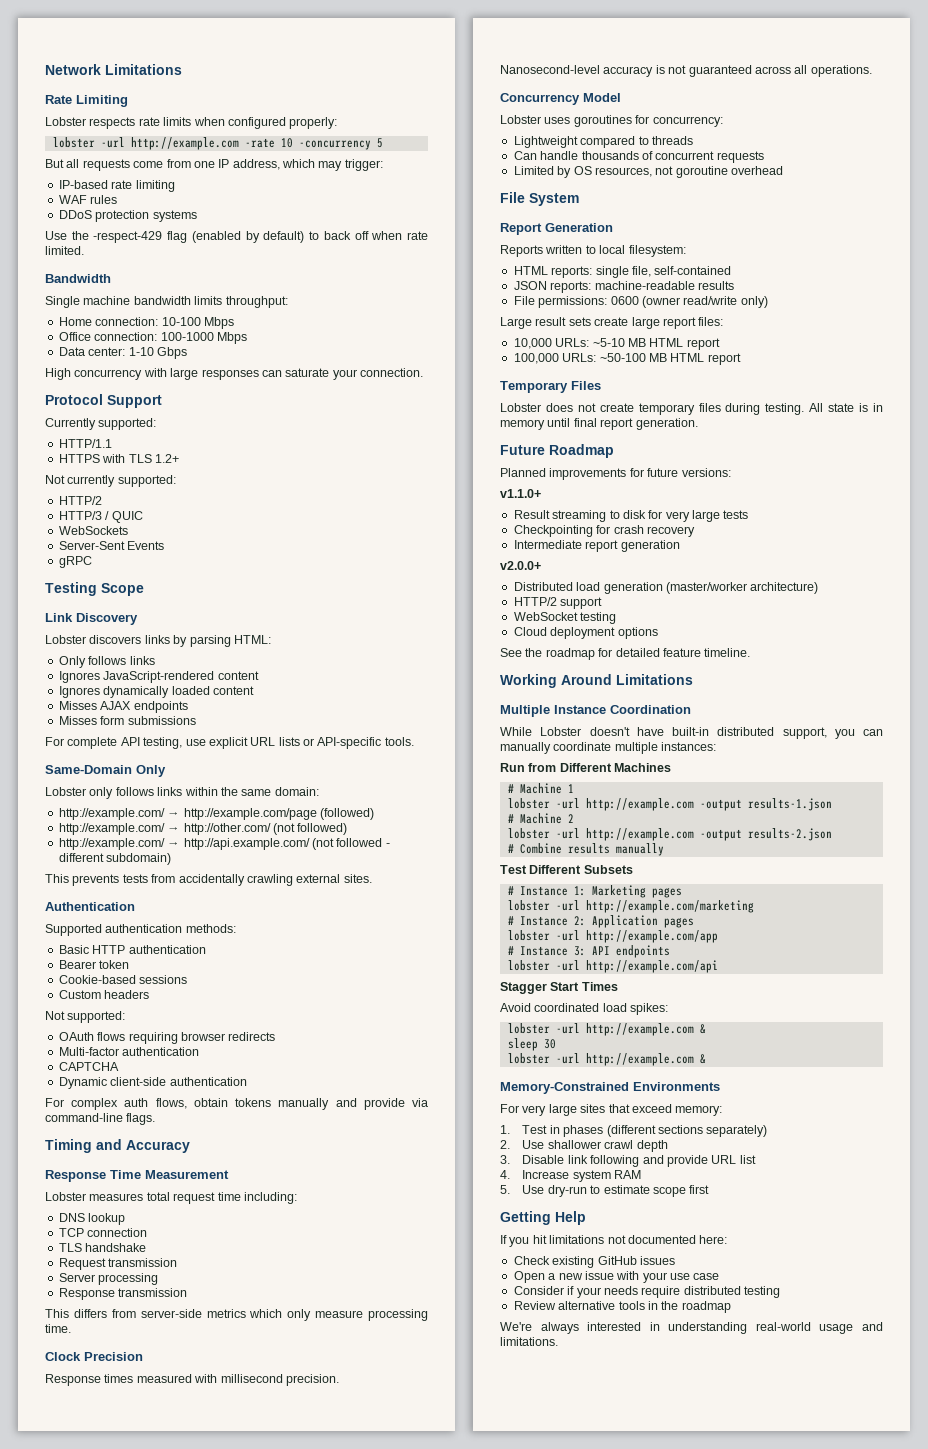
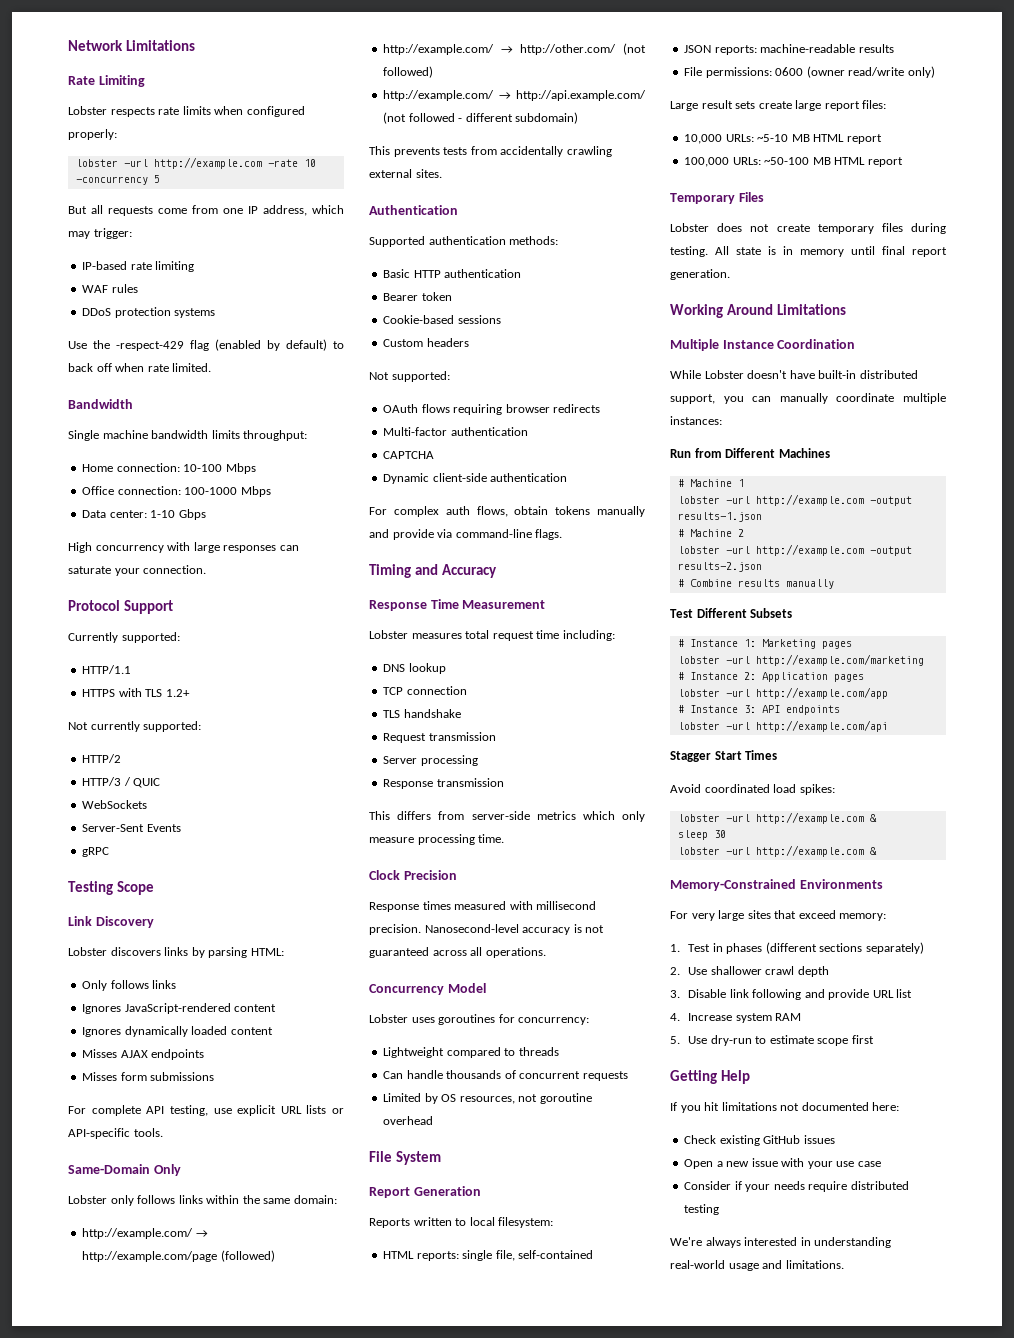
- Future Roadmap
- Planned improvements for future versions:
- v1.1.0+
- Result streaming to disk for very large tests
- Checkpointing for crash recovery
- Intermediate report generation
- v2.0.0+
- Distributed load generation (master/worker architecture)
- HTTP/2 support
- WebSocket testing
- Cloud deployment options
- See the roadmap for detailed feature timeline.
- Review alternative tools in the roadmap

